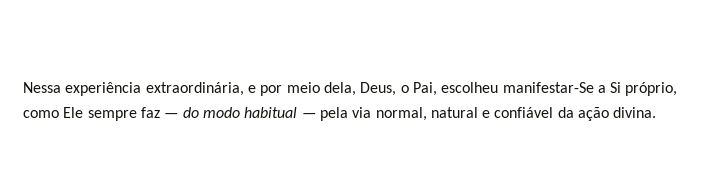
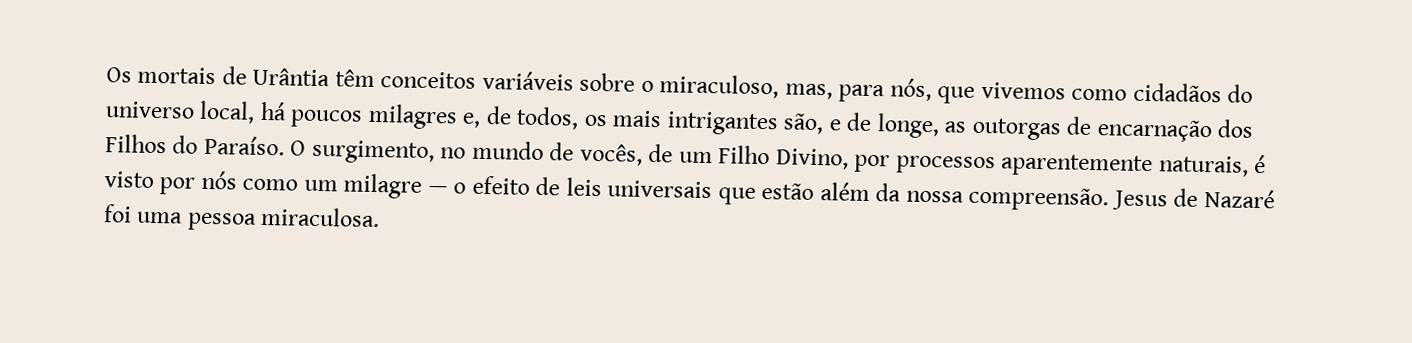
- Nessa experiência extraordinária, e por meio dela, Deus, o Pai, escolheu manifestar-Se a Si próprio, como Ele sempre faz — do modo habitual — pela via normal, natural e confiável da ação divina.
+ Os mortais de Urântia têm conceitos variáveis sobre o miraculoso, mas, para nós, que vivemos como cidadãos do universo local, há poucos milagres e, de todos, os mais intrigantes são, e de longe, as outorgas de encarnação dos Filhos do Paraíso. O surgimento, no mundo de vocês, de um Filho Divino, por processos aparentemente naturais, é visto por nós como um milagre — o efeito de leis universais que estão além da nossa compreensão. Jesus de Nazaré foi uma pessoa miraculosa.

